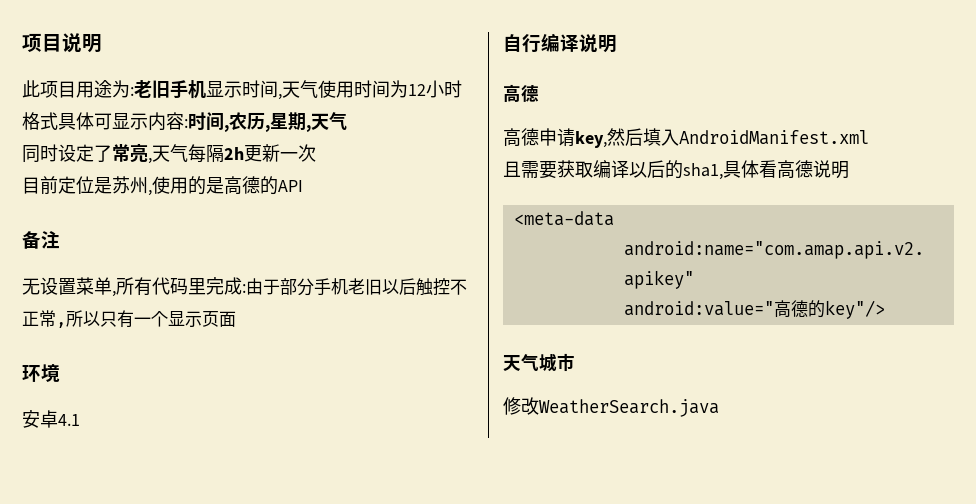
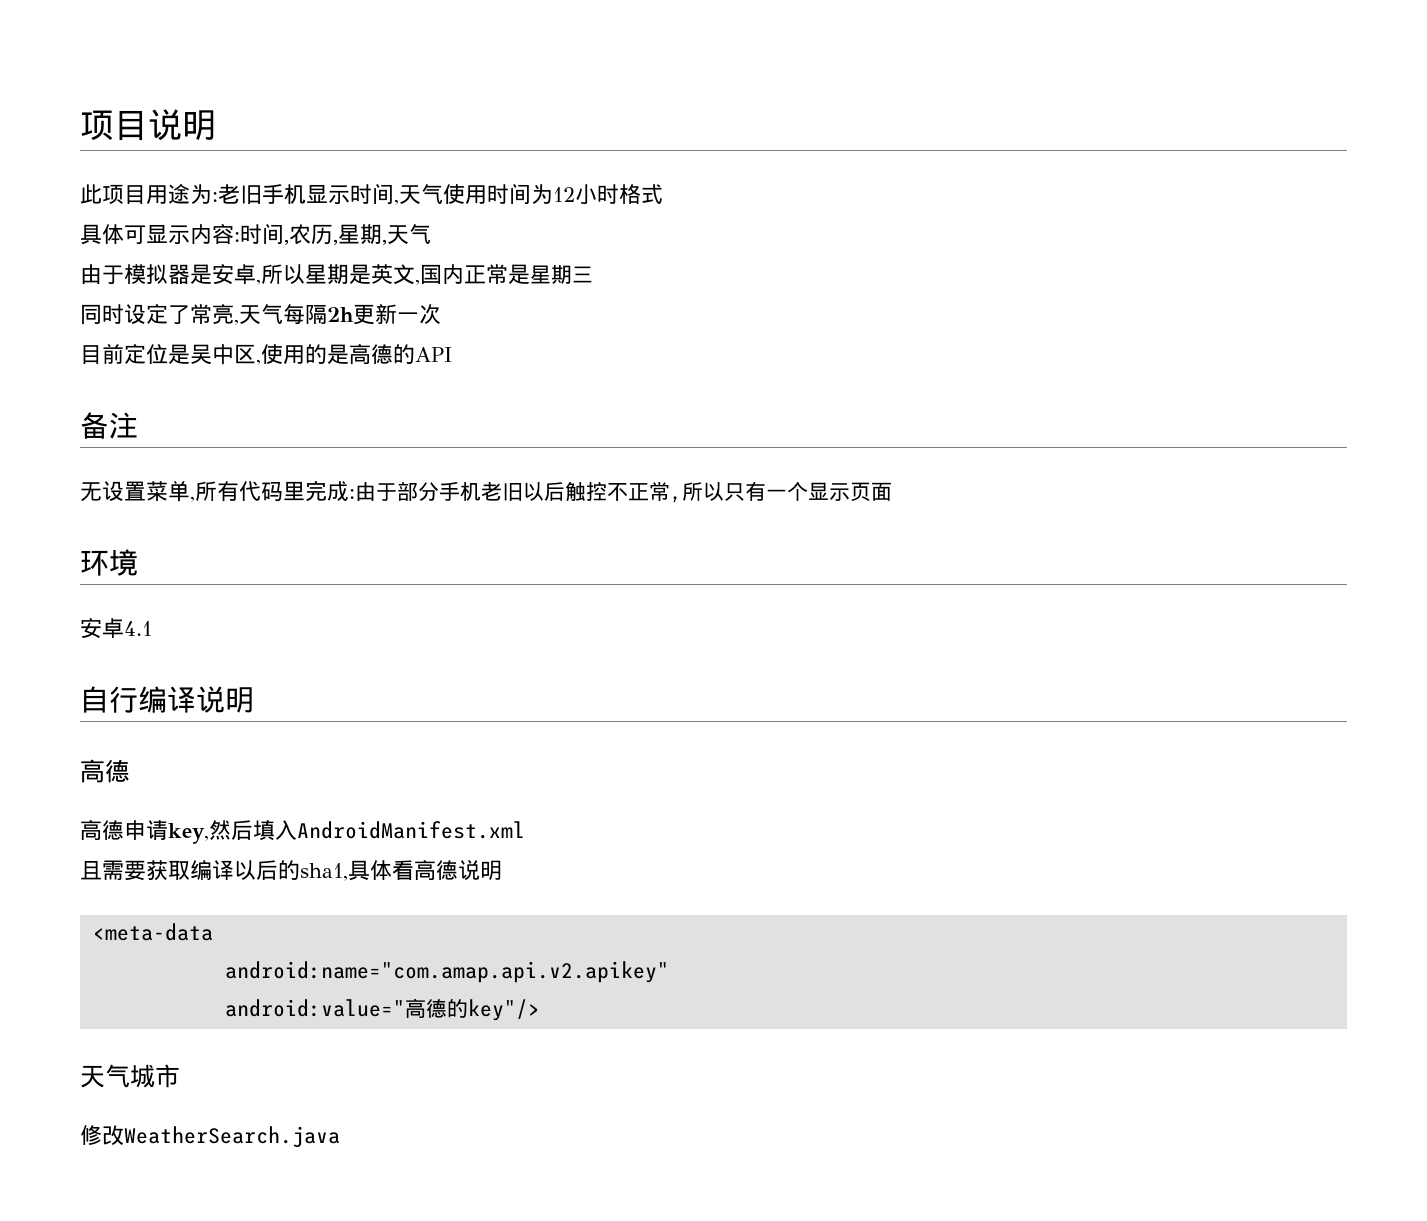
- 此项目用途为:老旧手机显示时间,天气使用时间为12小时格式具体可显示内容:时间,农历,星期,天气
+ 此项目用途为:老旧手机显示时间,天气使用时间为12小时格式
+ 具体可显示内容:时间,农历,星期,天气
+ 由于模拟器是安卓,所以星期是英文,国内正常是星期三
- 目前定位是苏州,使用的是高德的API
+ 目前定位是吴中区,使用的是高德的API

